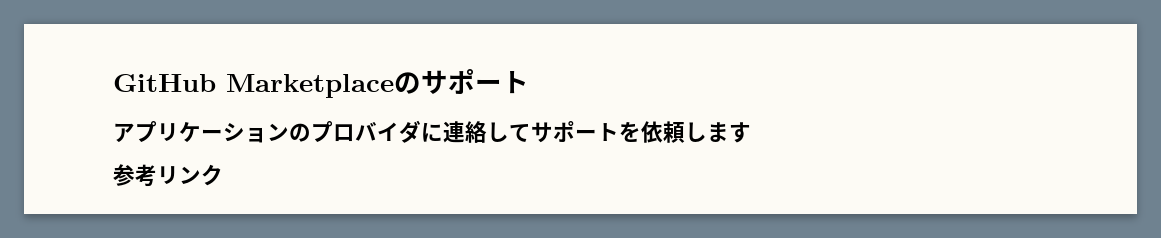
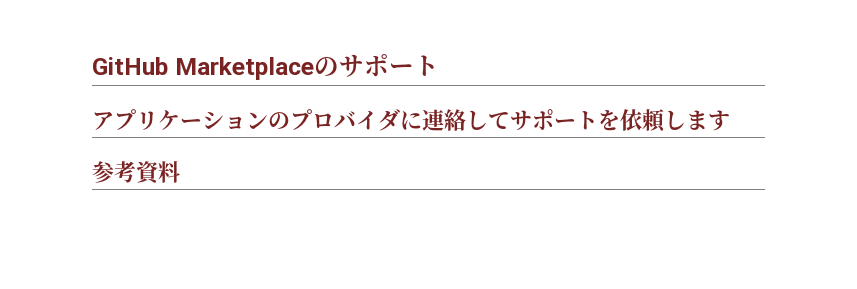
- 参考リンク
+ 参考資料

